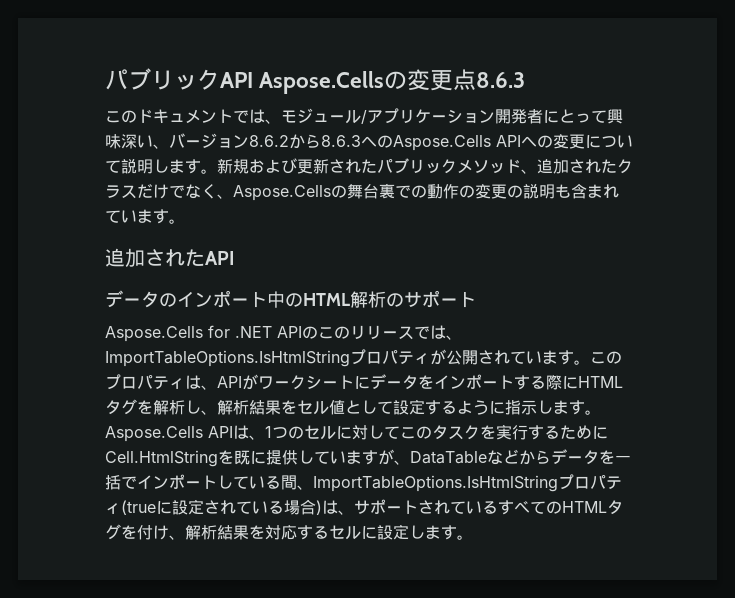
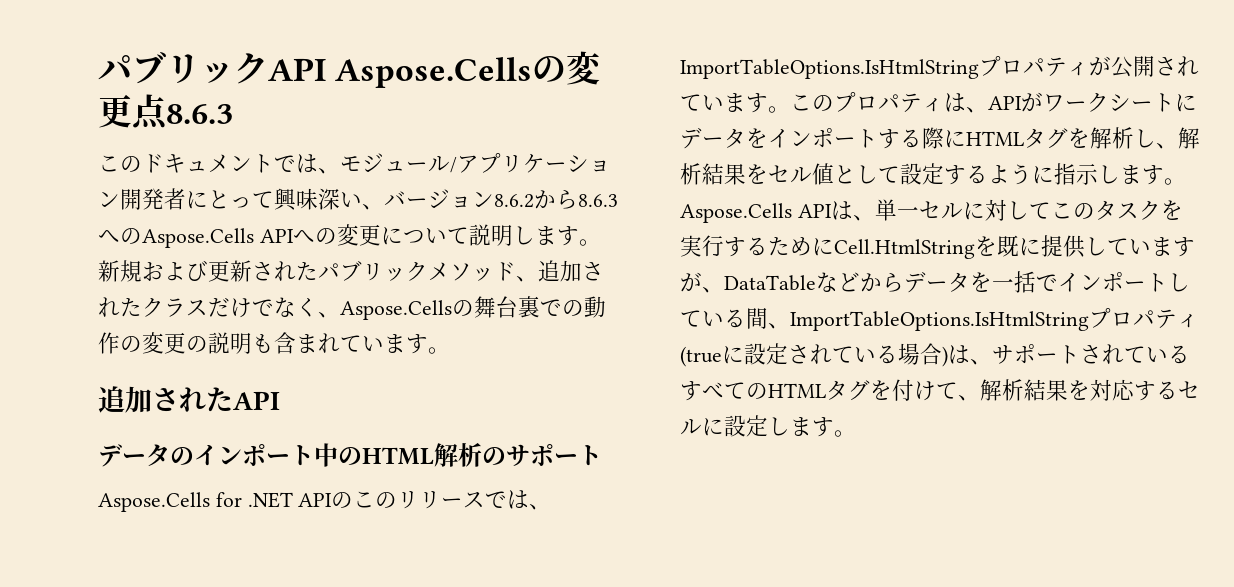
- Aspose.Cells APIは、1つのセルに対してこのタスクを実行するためにCell.HtmlStringを既に提供していますが、DataTableなどからデータを一括でインポートしている間、ImportTableOptions.IsHtmlStringプロパティ(trueに設定されている場合)は、サポートされているすべてのHTMLタグを付け、解析結果を対応するセルに設定します。
+ Aspose.Cells APIは、単一セルに対してこのタスクを実行するためにCell.HtmlStringを既に提供していますが、DataTableなどからデータを一括でインポートしている間、ImportTableOptions.IsHtmlStringプロパティ(trueに設定されている場合)は、サポートされているすべてのHTMLタグを付けて、解析結果を対応するセルに設定します。

